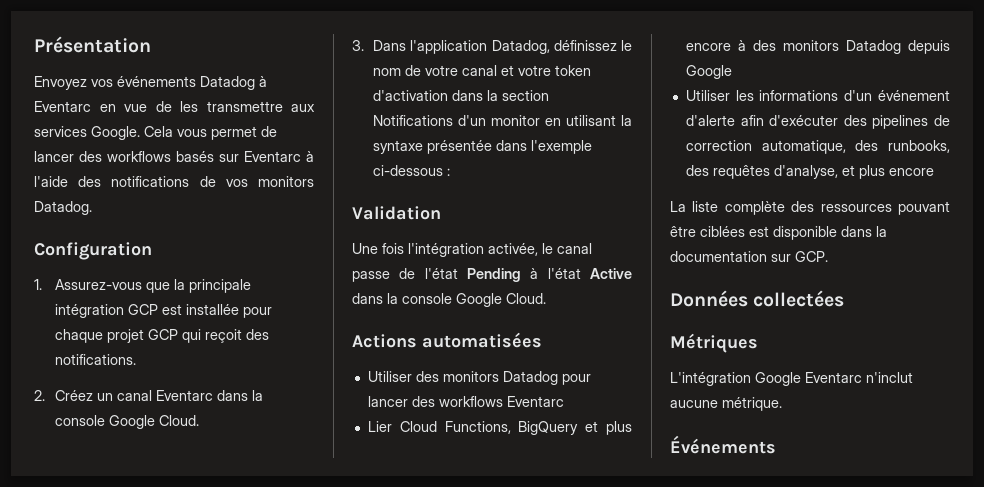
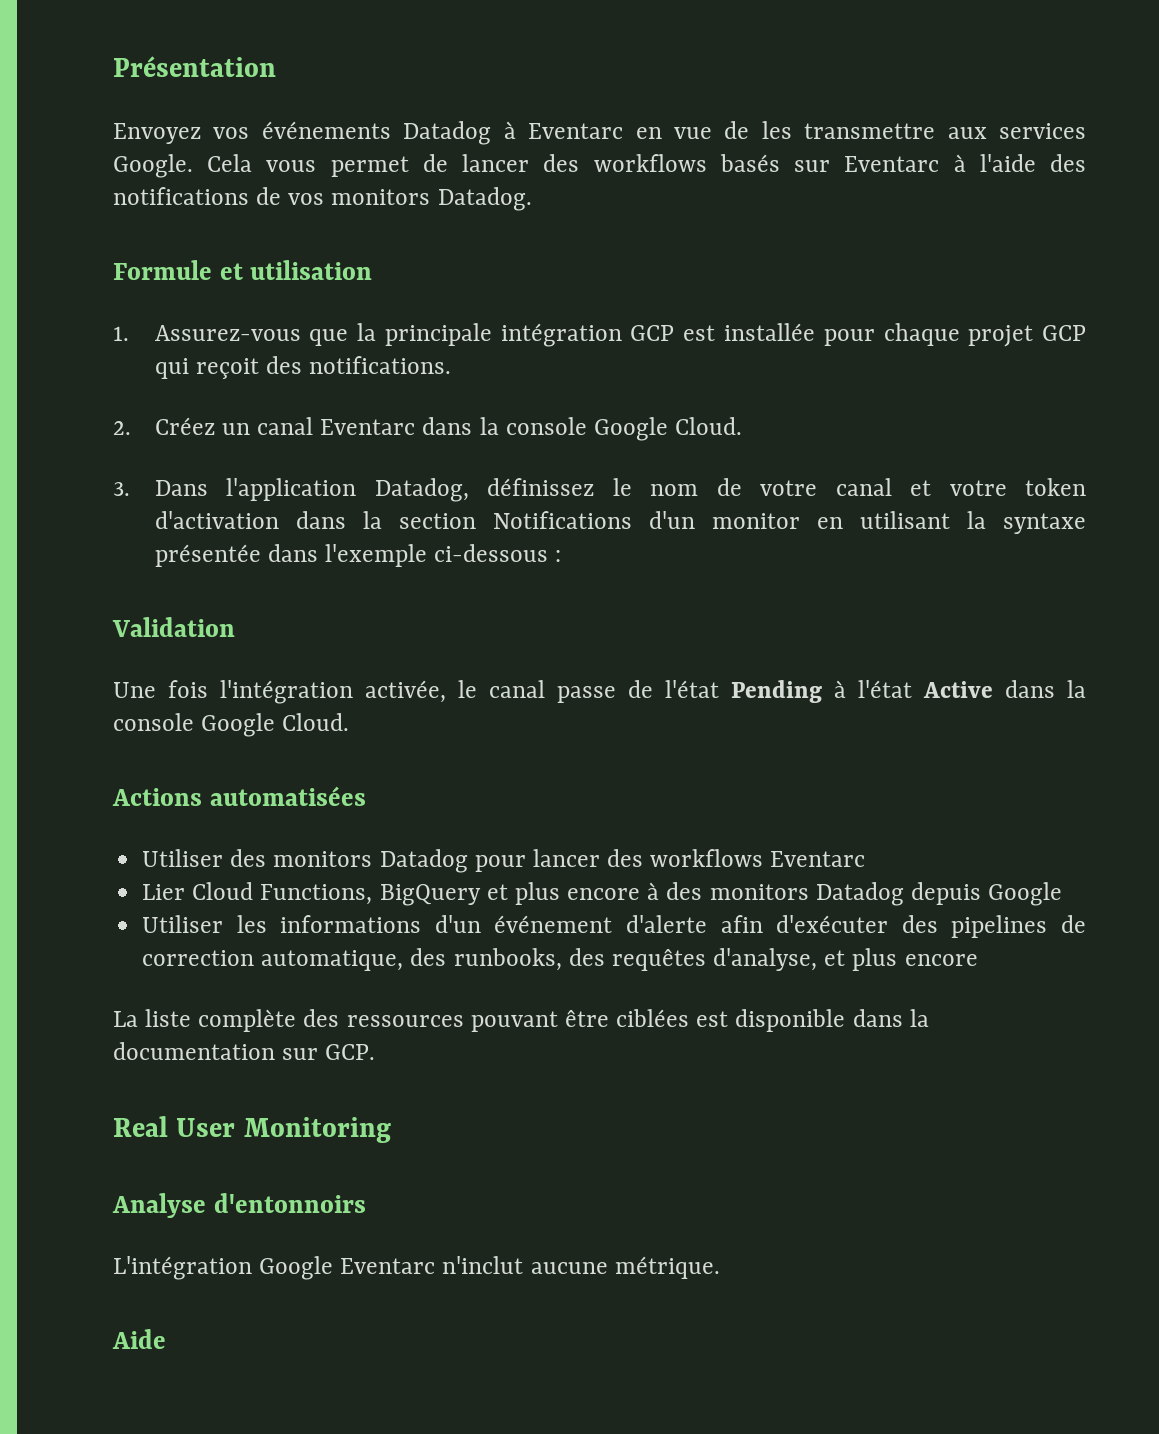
- Configuration
+ Formule et utilisation
- Données collectées
- Métriques
+ Real User Monitoring
+ Analyse d'entonnoirs
- Événements
+ Aide

